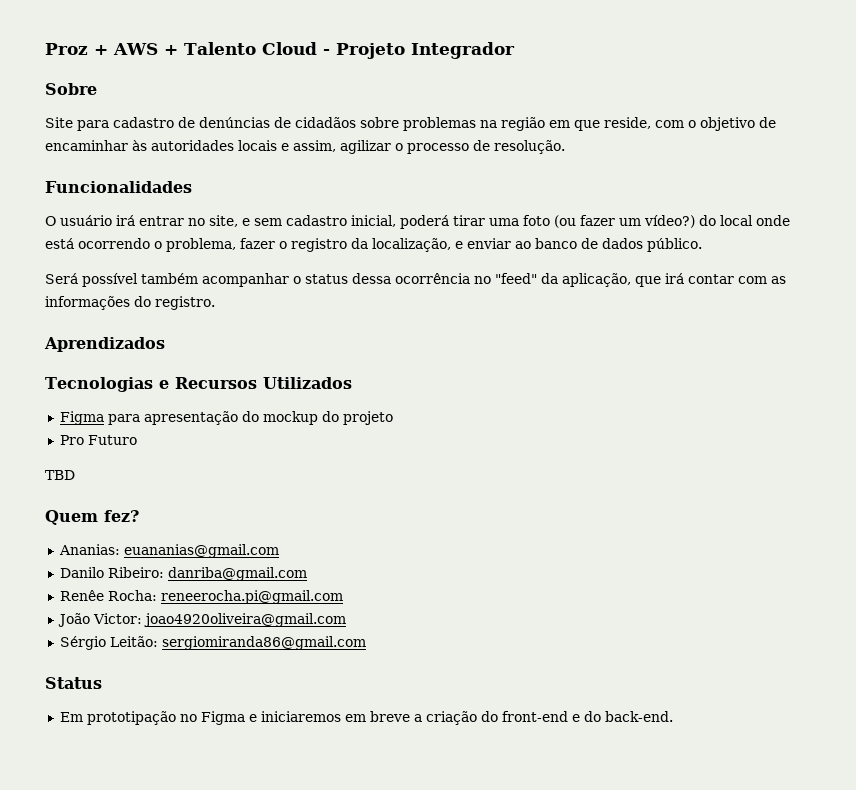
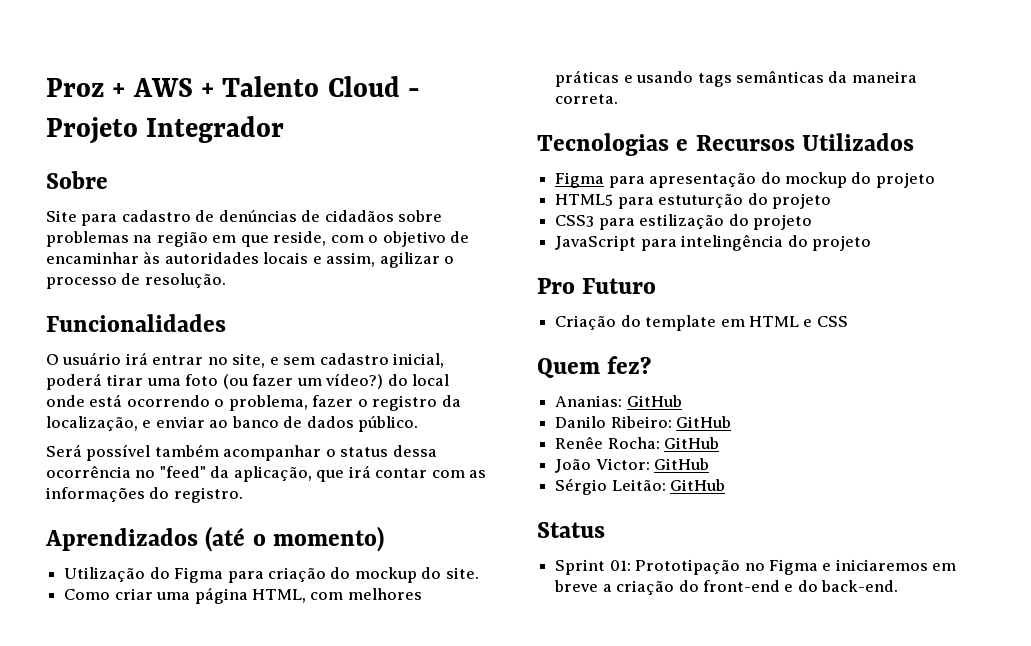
- Aprendizados
+ Aprendizados (até o momento)
+ Utilização do Figma para criação do mockup do site.
+ Como criar uma página HTML, com melhores práticas e usando tags semânticas da maneira correta.
+ HTML5 para estuturção do projeto
+ CSS3 para estilização do projeto
+ JavaScript para intelingência do projeto
  Pro Futuro
- TBD
+ Criação do template em HTML e CSS
- Ananias: euananias@gmail.com
+ Ananias: GitHub
- Danilo Ribeiro: danriba@gmail.com
+ Danilo Ribeiro: GitHub
- Renêe Rocha: reneerocha.pi@gmail.com
+ Renêe Rocha: GitHub
- João Victor: joao4920oliveira@gmail.com
+ João Victor: GitHub
- Sérgio Leitão: sergiomiranda86@gmail.com
+ Sérgio Leitão: GitHub
- Em prototipação no Figma e iniciaremos em breve a criação do front-end e do back-end.
+ Sprint 01: Prototipação no Figma e iniciaremos em breve a criação do front-end e do back-end.

